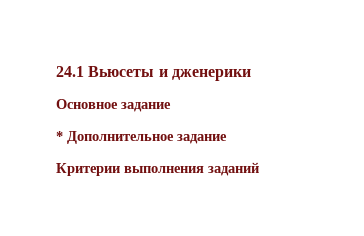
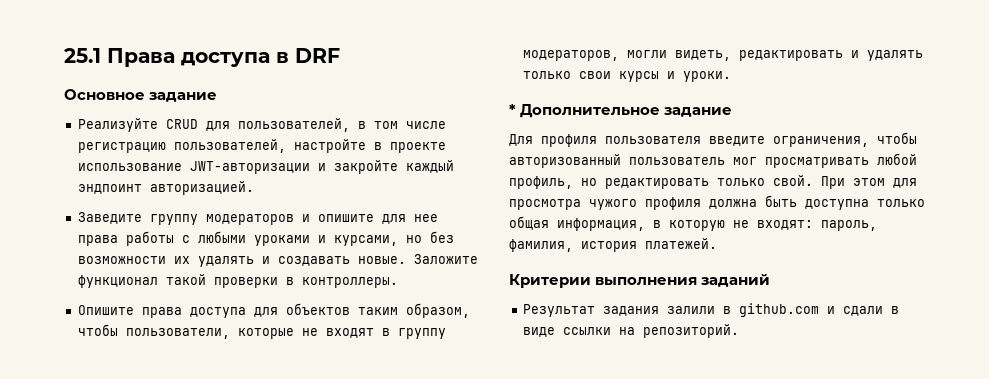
- 24.1 Вьюсеты и дженерики
+ 25.1 Права доступа в DRF
  Основное задание
+ Реализуйте CRUD для пользователей, в том числе регистрацию пользователей, настройте в проекте использование JWT-авторизации и закройте каждый эндпоинт авторизацией.
+ Заведите группу модераторов и опишите для нее права работы с любыми уроками и курсами, но без возможности их удалять и создавать новые. Заложите функционал такой проверки в контроллеры.
+ Опишите права доступа для объектов таким образом, чтобы пользователи, которые не входят в группу модераторов, могли видеть, редактировать и удалять только свои курсы и уроки.
  * Дополнительное задание
+ Для профиля пользователя введите ограничения, чтобы авторизованный пользователь мог просматривать любой профиль, но редактировать только свой. При этом для просмотра чужого профиля должна быть доступна только общая информация, в которую не входят: пароль, фамилия, история платежей.
  Критерии выполнения заданий
+ Результат задания залили в github.com и сдали в виде ссылки на репозиторий.

